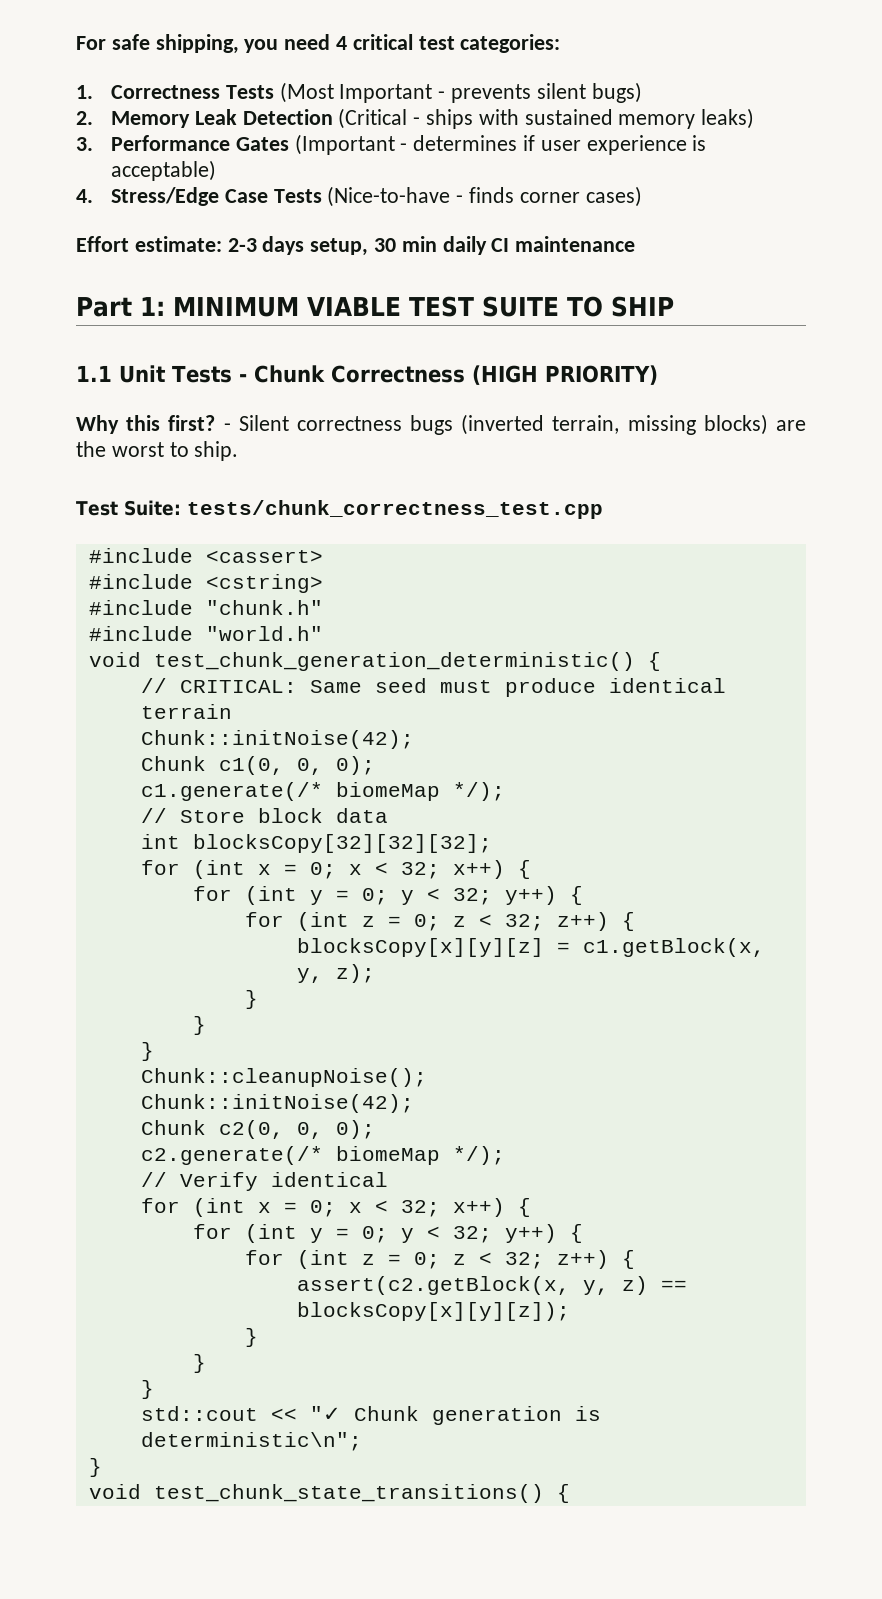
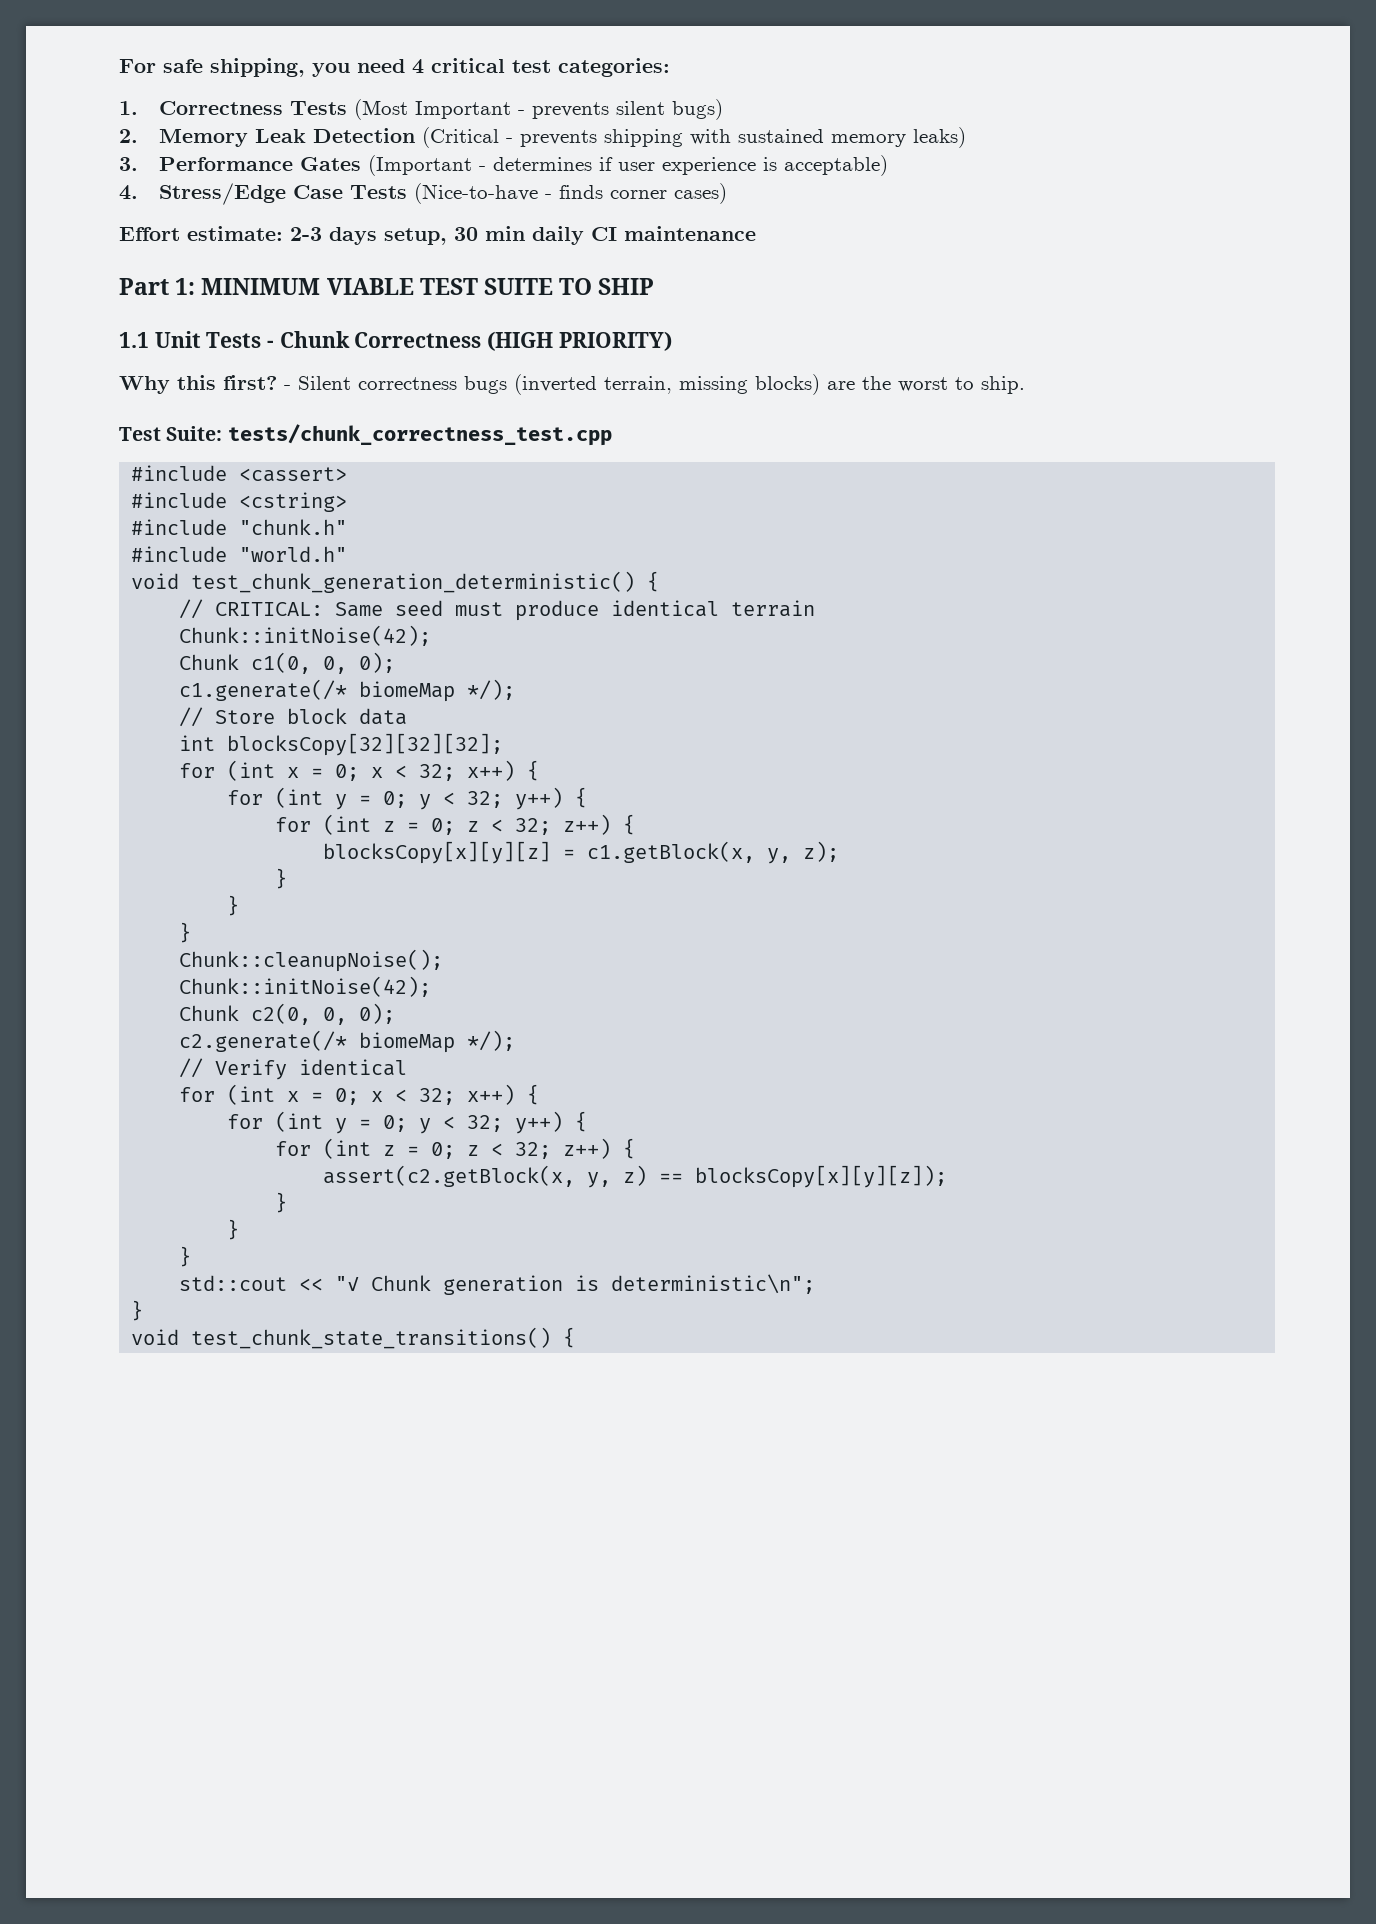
- 2. Memory Leak Detection (Critical - ships with sustained memory leaks)
+ 2. Memory Leak Detection (Critical - prevents shipping with sustained memory leaks)

